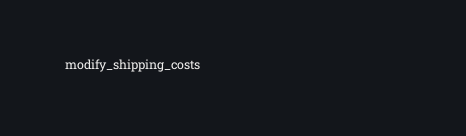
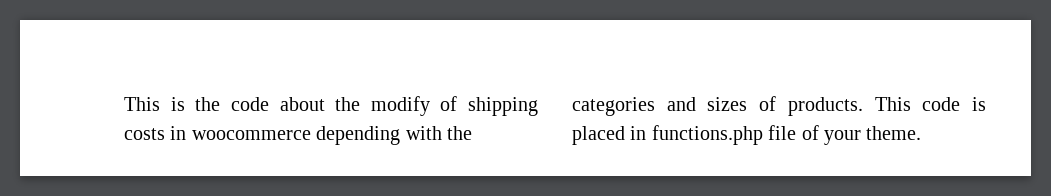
- modify_shipping_costs
+ This is the code about the modify of shipping costs in woocommerce depending with the categories and sizes of products. This code is placed in functions.php file of your theme.

